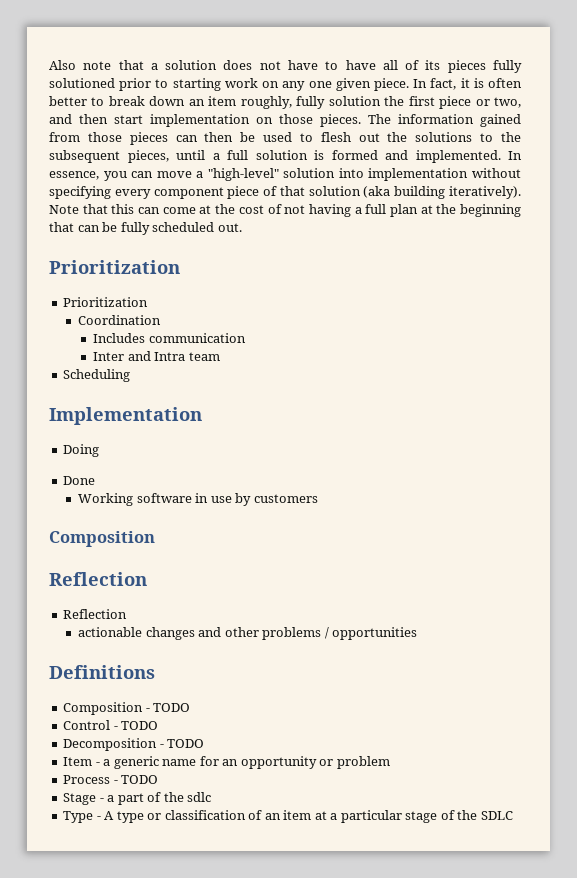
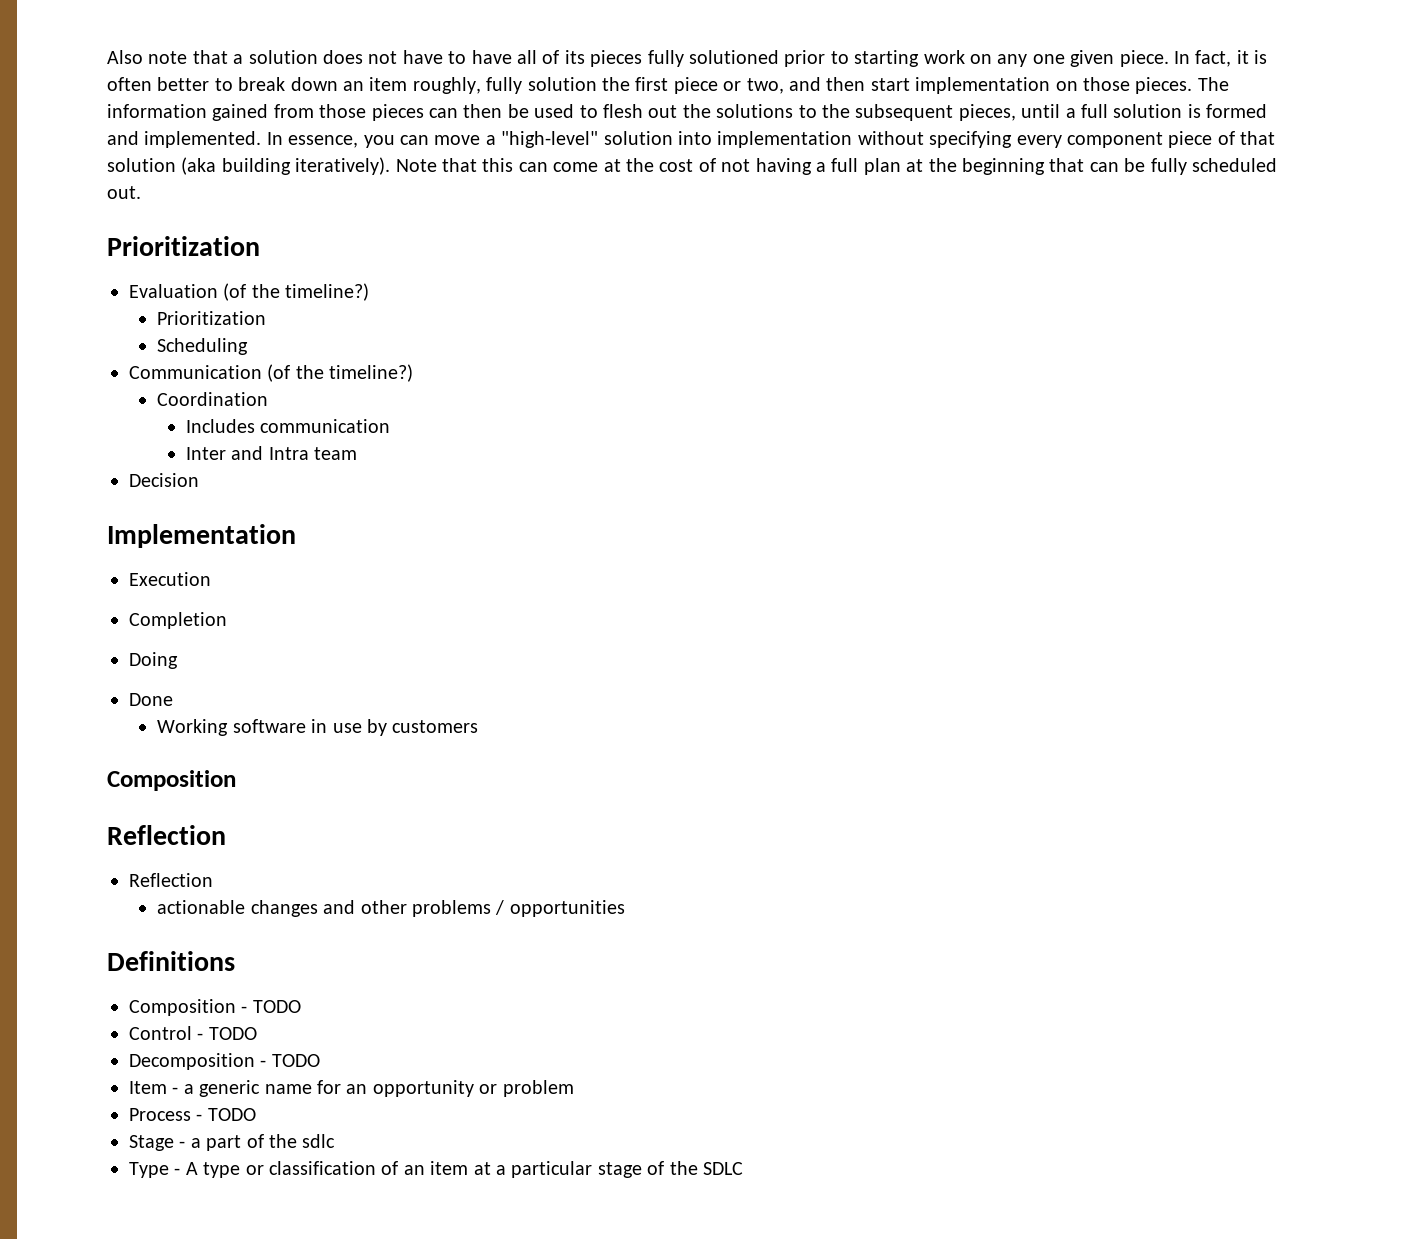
  Note that this can come at the cost of not having a full plan at the beginning that can be fully scheduled out.
  Prioritization
+ Evaluation (of the timeline?)
  Prioritization
+ Scheduling
+ Communication (of the timeline?)
- Scheduling
+ Decision
+ Execution
+ Completion

